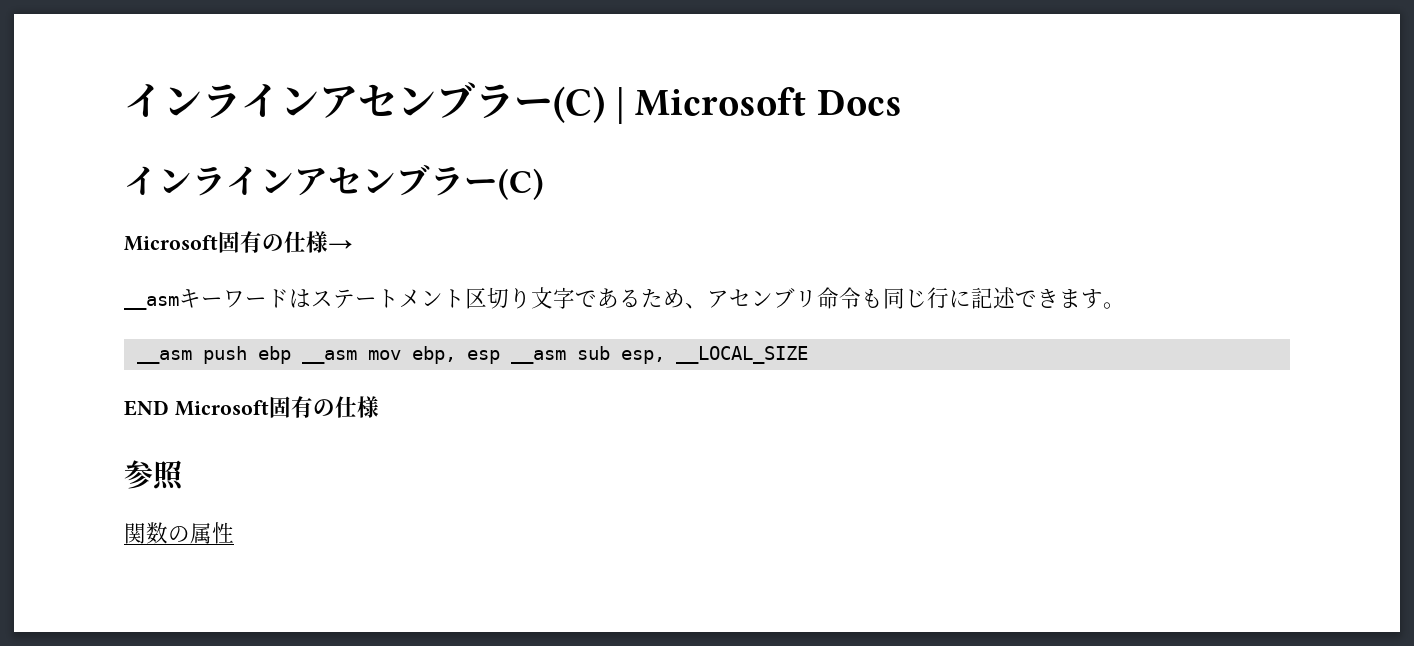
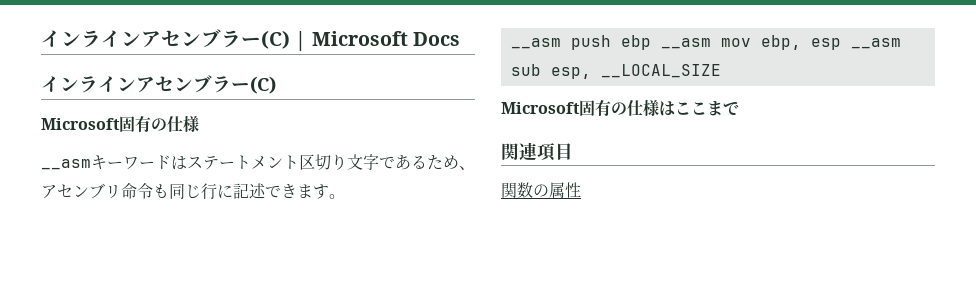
  インラインアセンブラー(C) | Microsoft Docs
  インラインアセンブラー(C)
- Microsoft固有の仕様→
+ Microsoft固有の仕様
- END Microsoft固有の仕様
- 参照
+ Microsoft固有の仕様はここまで
+ 関連項目

